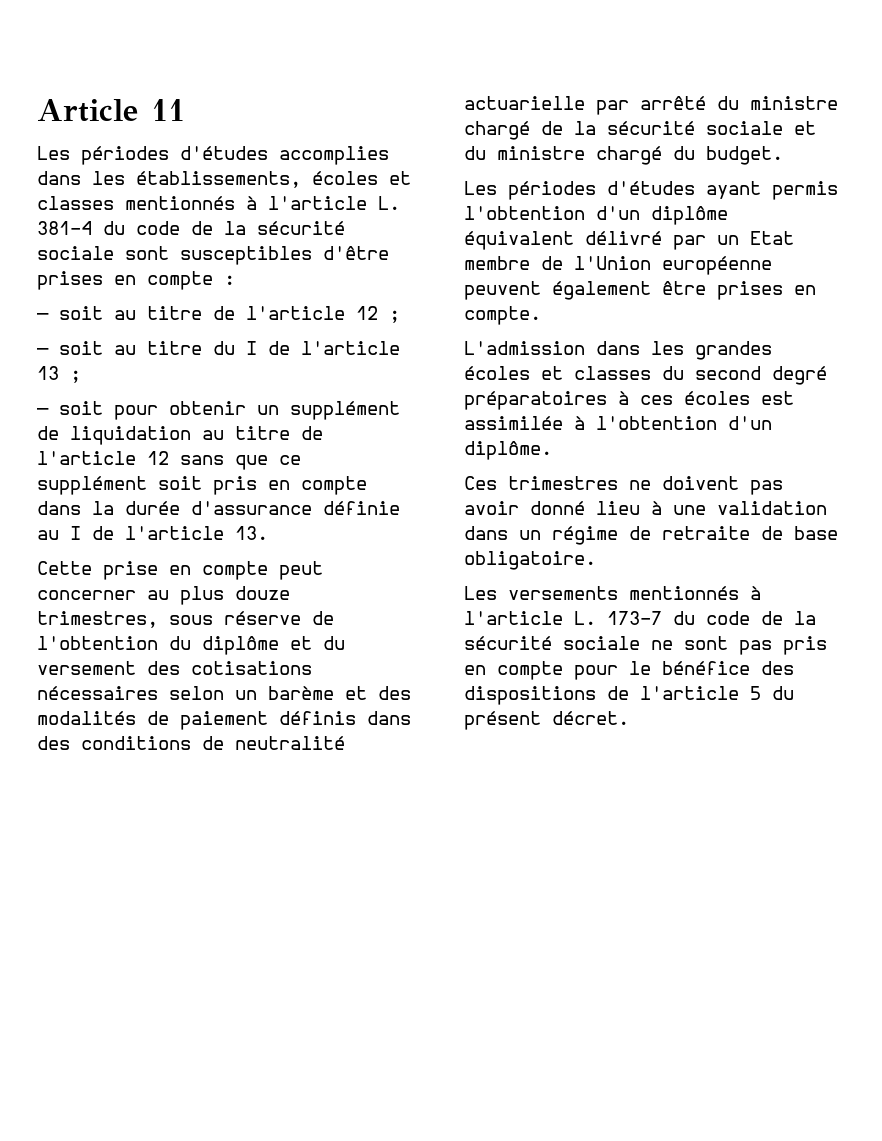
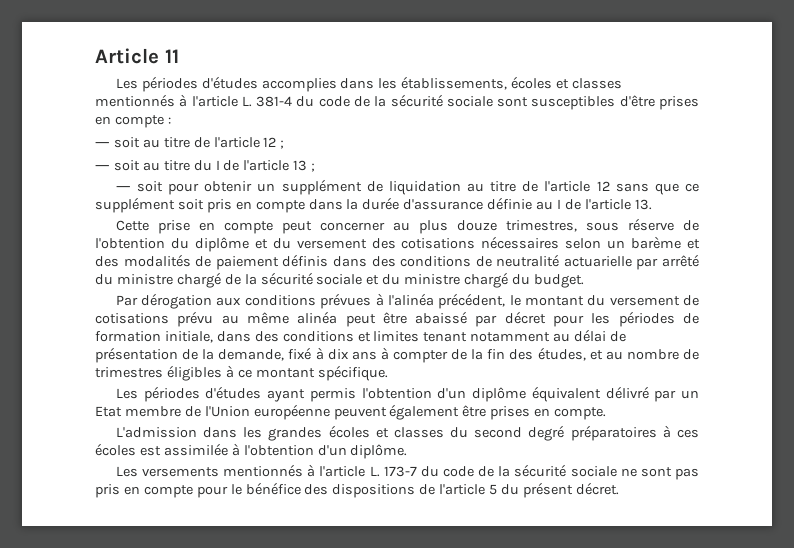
+ Par dérogation aux conditions prévues à l'alinéa précédent, le montant du versement de cotisations prévu au même alinéa peut être abaissé par décret pour les périodes de formation initiale, dans des conditions et limites tenant notamment au délai de présentation de la demande, fixé à dix ans à compter de la fin des études, et au nombre de trimestres éligibles à ce montant spécifique.
- Ces trimestres ne doivent pas avoir donné lieu à une validation dans un régime de retraite de base obligatoire.

